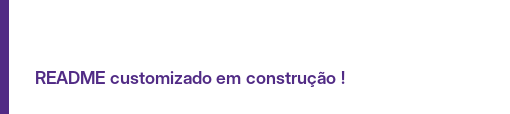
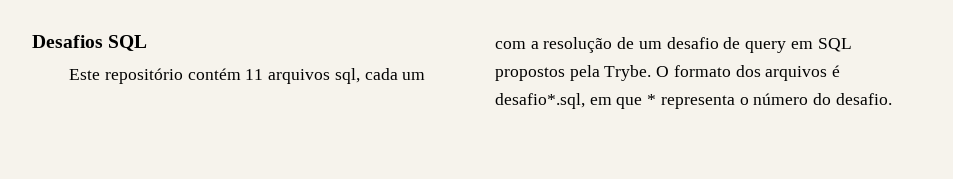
- README customizado em construção !
+ Desafios SQL
+ Este repositório contém 11 arquivos sql, cada um com a resolução de um desafio de query em SQL propostos pela Trybe. O formato dos arquivos é desafio*.sql, em que * representa o número do desafio.

